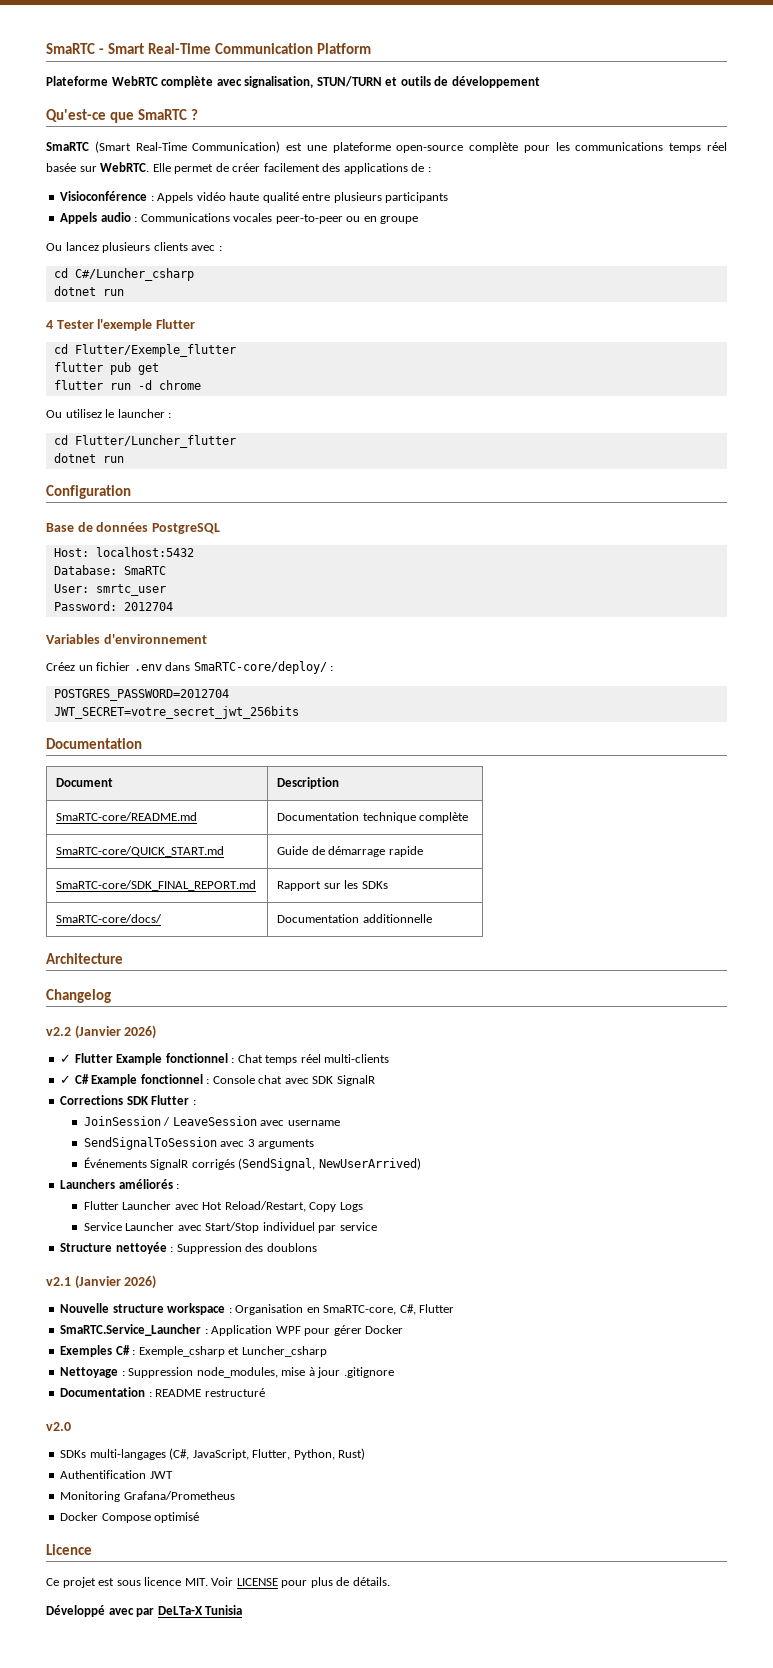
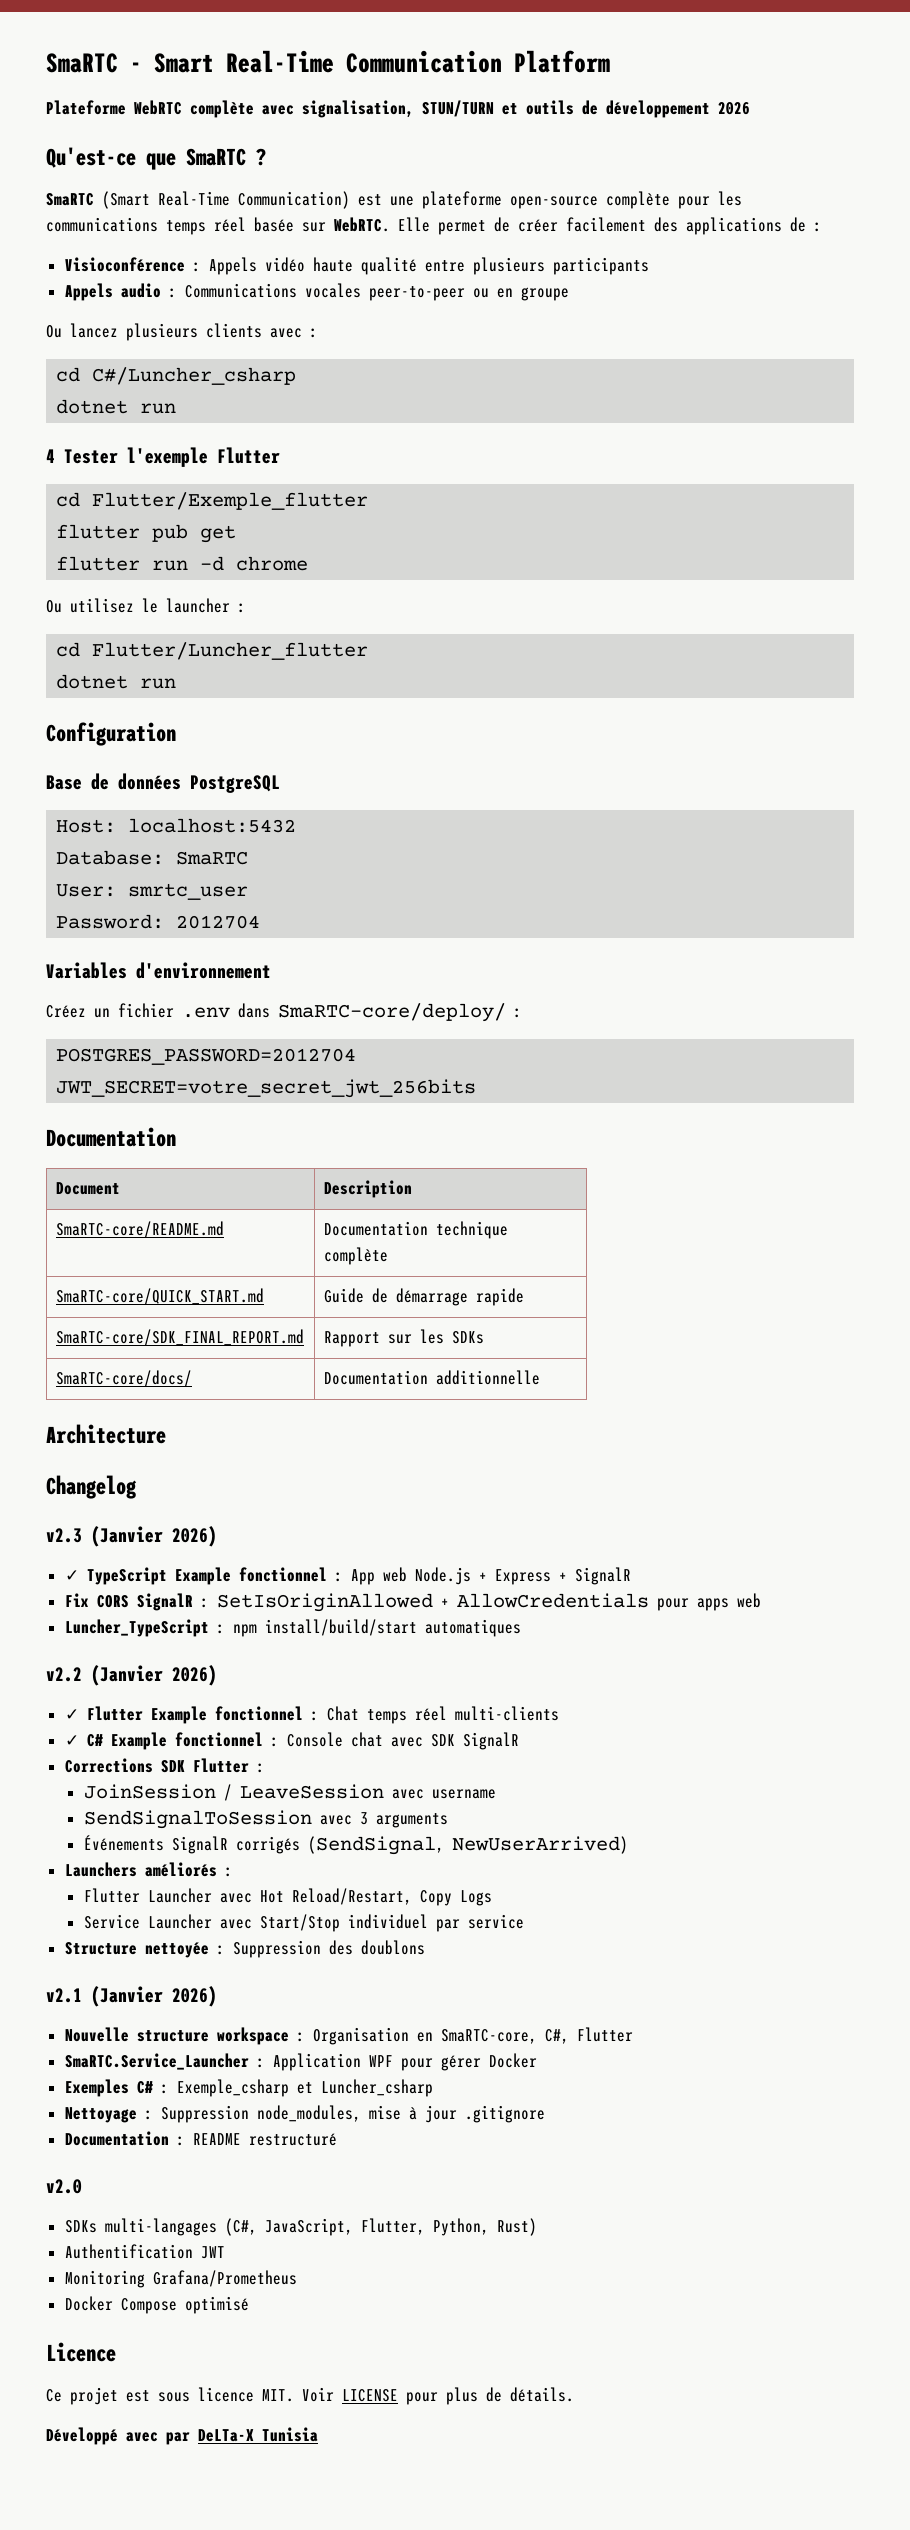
- Plateforme WebRTC complète avec signalisation, STUN/TURN et outils de développement
+ Plateforme WebRTC complète avec signalisation, STUN/TURN et outils de développement 2026
+ v2.3 (Janvier 2026)
+ ✓ TypeScript Example fonctionnel : App web Node.js + Express + SignalR
+ Fix CORS SignalR : SetIsOriginAllowed + AllowCredentials pour apps web
+ Luncher_TypeScript : npm install/build/start automatiques

